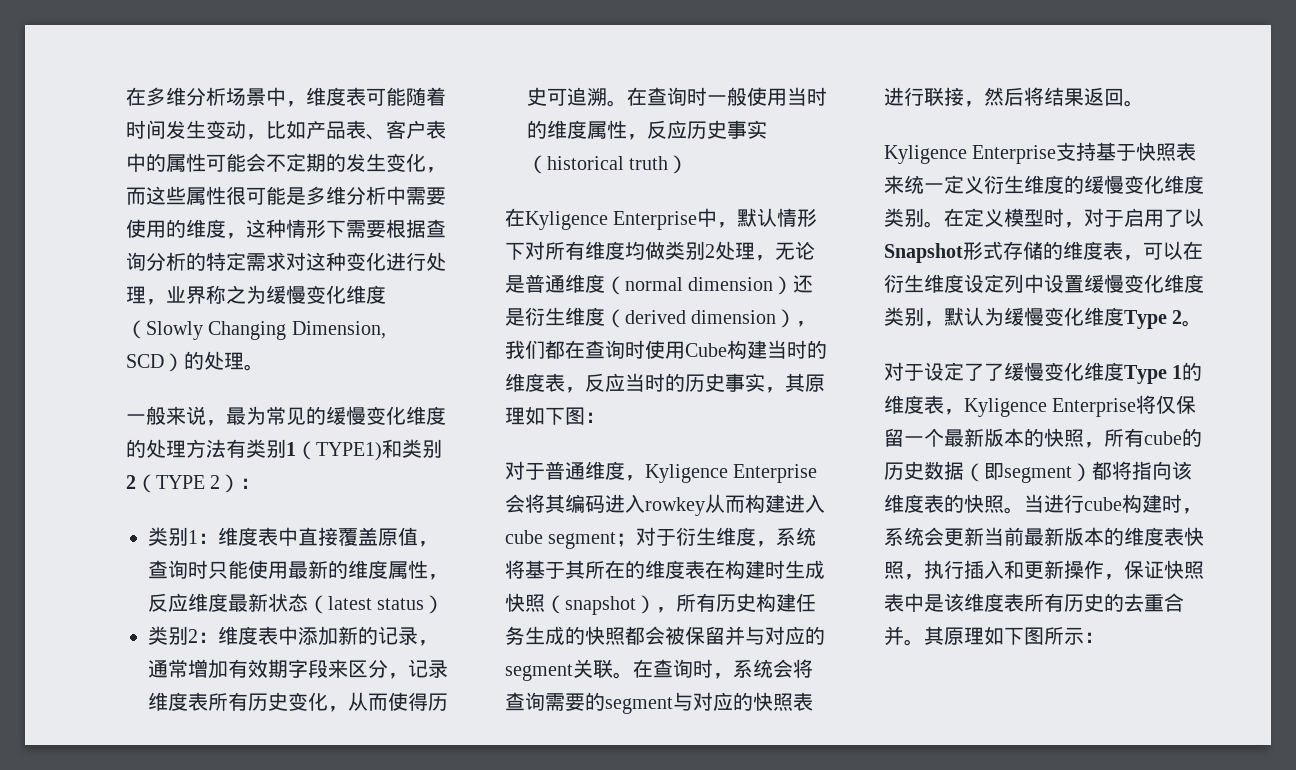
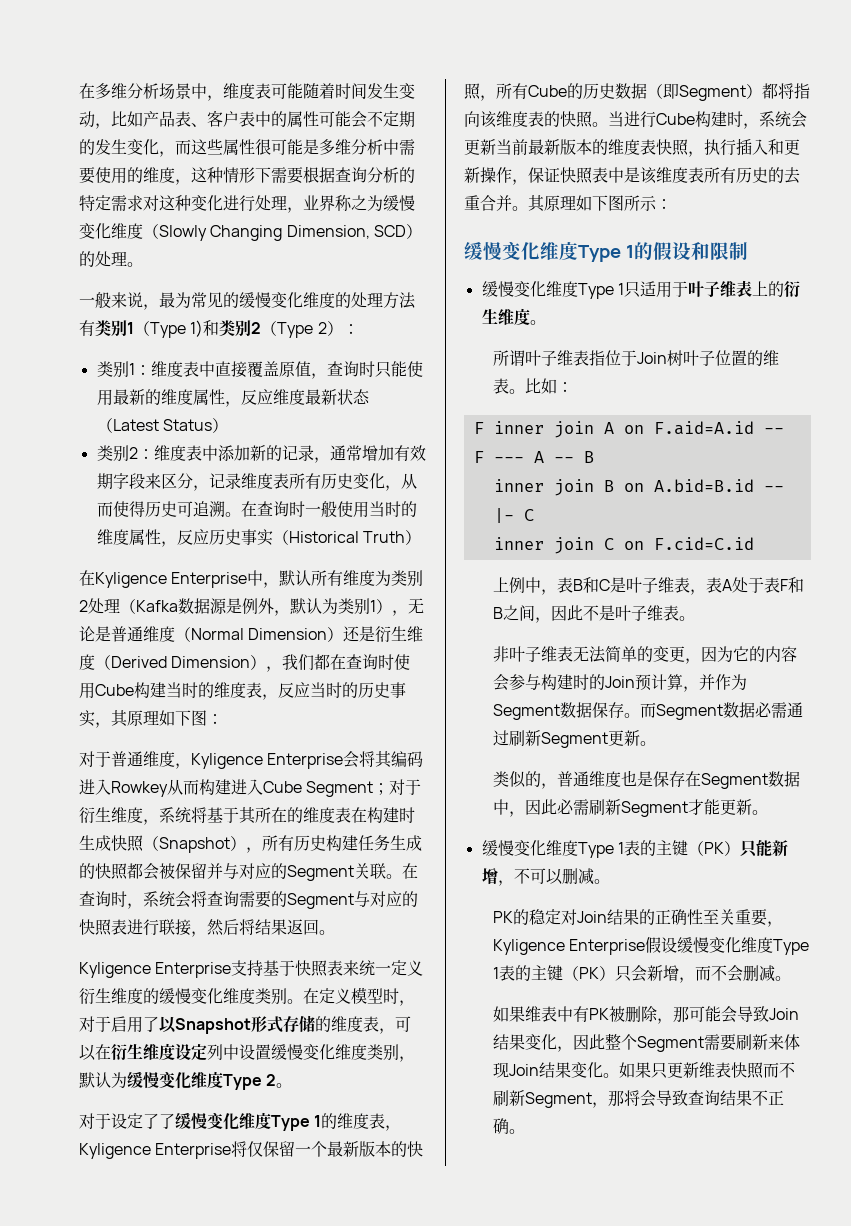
- 一般来说，最为常见的缓慢变化维度的处理方法有类别1（TYPE1)和类别2（TYPE 2）：
+ 一般来说，最为常见的缓慢变化维度的处理方法有类别1（Type 1)和类别2（Type 2）：
- 类别1：维度表中直接覆盖原值，查询时只能使用最新的维度属性，反应维度最新状态（latest status）
+ 类别1：维度表中直接覆盖原值，查询时只能使用最新的维度属性，反应维度最新状态（Latest Status）
- 在查询时一般使用当时的维度属性，反应历史事实（historical truth）
+ 在查询时一般使用当时的维度属性，反应历史事实（Historical Truth）
- 在Kyligence Enterprise中，默认情形下对所有维度均做类别2处理，无论是普通维度（normal dimension）还是衍生维度（derived dimension），我们都在查询时使用Cube构建当时的维度表，反应当时的历史事实，其原理如下图：
+ 在Kyligence Enterprise中，默认所有维度为类别2处理（Kafka数据源是例外，默认为类别1），无论是普通维度（Normal Dimension）还是衍生维度（Derived Dimension），我们都在查询时使用Cube构建当时的维度表，反应当时的历史事实，其原理如下图：
- 对于普通维度，Kyligence Enterprise会将其编码进入rowkey从而构建进入cube segment；对于衍生维度，系统将基于其所在的维度表在构建时生成快照（snapshot），所有历史构建任务生成的快照都会被保留并与对应的segment关联。
+ 对于普通维度，Kyligence Enterprise会将其编码进入Rowkey从而构建进入Cube Segment；对于衍生维度，系统将基于其所在的维度表在构建时生成快照（Snapshot），所有历史构建任务生成的快照都会被保留并与对应的Segment关联。
- 在查询时，系统会将查询需要的segment与对应的快照表进行联接，然后将结果返回。
+ 在查询时，系统会将查询需要的Segment与对应的快照表进行联接，然后将结果返回。
- 对于设定了了缓慢变化维度Type 1的维度表，Kyligence Enterprise将仅保留一个最新版本的快照，所有cube的历史数据（即segment）都将指向该维度表的快照。
+ 对于设定了了缓慢变化维度Type 1的维度表，Kyligence Enterprise将仅保留一个最新版本的快照，所有Cube的历史数据（即Segment）都将指向该维度表的快照。
- 当进行cube构建时，系统会更新当前最新版本的维度表快照，执行插入和更新操作，保证快照表中是该维度表所有历史的去重合并。
+ 当进行Cube构建时，系统会更新当前最新版本的维度表快照，执行插入和更新操作，保证快照表中是该维度表所有历史的去重合并。
+ 缓慢变化维度Type 1的假设和限制
+ 缓慢变化维度Type 1只适用于叶子维表上的衍生维度。
+ 所谓叶子维表指位于Join树叶子位置的维表。比如：
+ F inner join A on F.aid=A.id -- F --- A -- B
+ inner join B on A.bid=B.id -- |- C
+ inner join C on F.cid=C.id
+ 上例中，表B和C是叶子维表，表A处于表F和B之间，因此不是叶子维表。
+ 非叶子维表无法简单的变更，因为它的内容会参与构建时的Join预计算，并作为Segment数据保存。而Segment数据必需通过刷新Segment更新。
+ 类似的，普通维度也是保存在Segment数据中，因此必需刷新Segment才能更新。
+ 缓慢变化维度Type 1表的主键（PK）只能新增，不可以删减。
+ PK的稳定对Join结果的正确性至关重要，Kyligence Enterprise假设缓慢变化维度Type 1表的主键（PK）只会新增，而不会删减。
+ 如果维表中有PK被删除，那可能会导致Join结果变化，因此整个Segment需要刷新来体现Join结果变化。如果只更新维表快照而不刷新Segment，那将会导致查询结果不正确。

